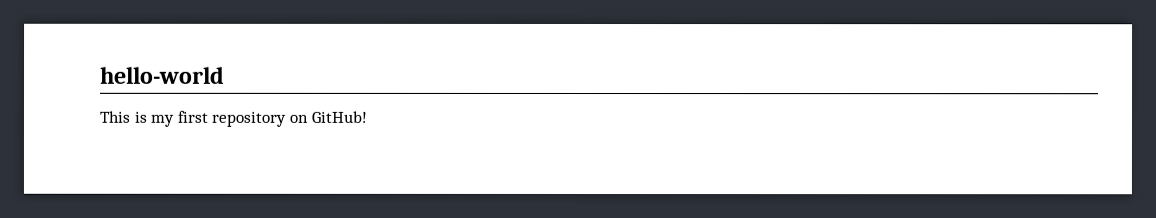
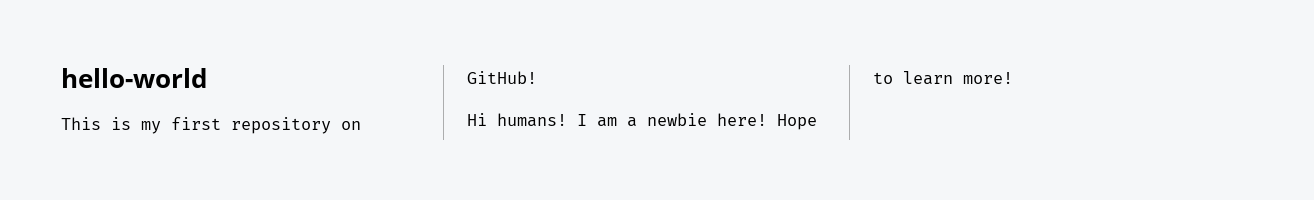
+ Hi humans! I am a newbie here! Hope to learn more!

